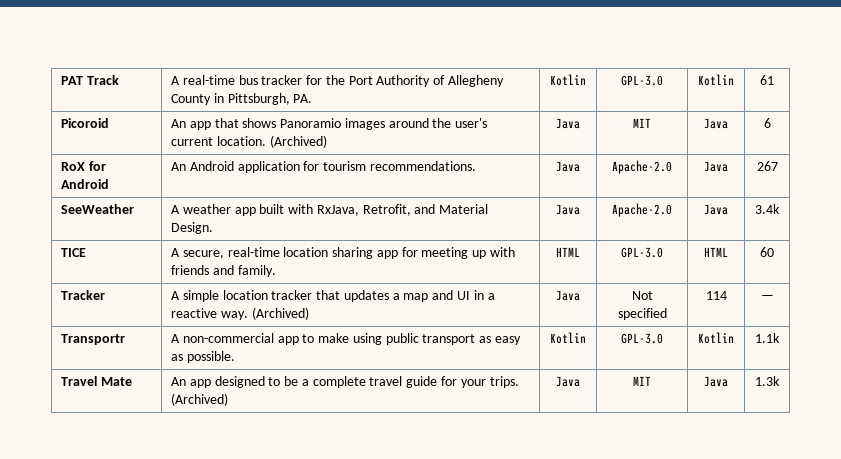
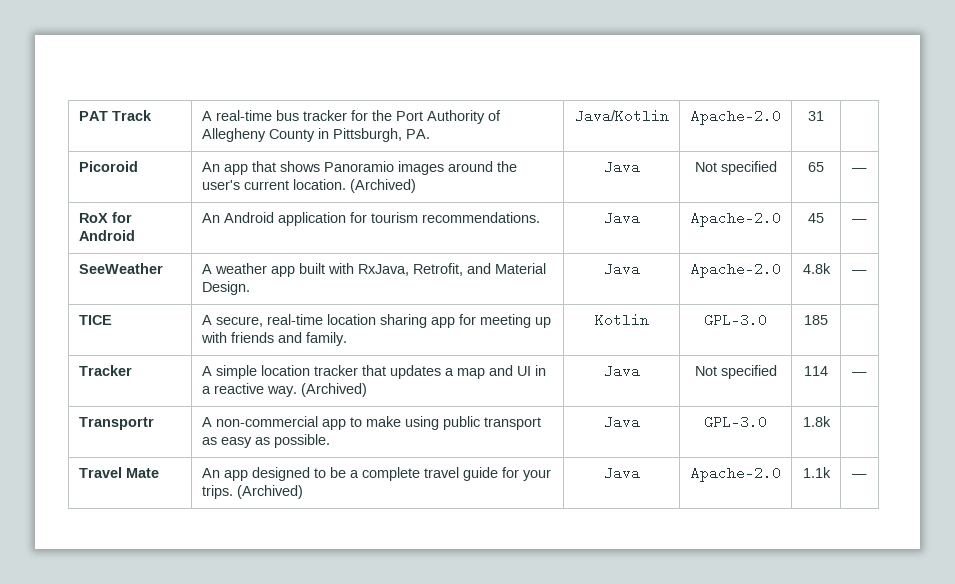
- PAT Track | A real-time bus tracker for the Port Authority of Allegheny County in Pittsburgh, PA. | Kotlin | GPL-3.0 | Kotlin | 61
+ PAT Track | A real-time bus tracker for the Port Authority of Allegheny County in Pittsburgh, PA. | Java/Kotlin | Apache-2.0 | 31 |
- Picoroid | An app that shows Panoramio images around the user's current location. (Archived) | Java | MIT | Java | 6
+ Picoroid | An app that shows Panoramio images around the user's current location. (Archived) | Java | Not specified | 65 | —
- RoX for Android | An Android application for tourism recommendations. | Java | Apache-2.0 | Java | 267
+ RoX for Android | An Android application for tourism recommendations. | Java | Apache-2.0 | 45 | —
- SeeWeather | A weather app built with RxJava, Retrofit, and Material Design. | Java | Apache-2.0 | Java | 3.4k
+ SeeWeather | A weather app built with RxJava, Retrofit, and Material Design. | Java | Apache-2.0 | 4.8k | —
- TICE | A secure, real-time location sharing app for meeting up with friends and family. | HTML | GPL-3.0 | HTML | 60
+ TICE | A secure, real-time location sharing app for meeting up with friends and family. | Kotlin | GPL-3.0 | 185 |
- Transportr | A non-commercial app to make using public transport as easy as possible. | Kotlin | GPL-3.0 | Kotlin | 1.1k
+ Transportr | A non-commercial app to make using public transport as easy as possible. | Java | GPL-3.0 | 1.8k |
- Travel Mate | An app designed to be a complete travel guide for your trips. (Archived) | Java | MIT | Java | 1.3k
+ Travel Mate | An app designed to be a complete travel guide for your trips. (Archived) | Java | Apache-2.0 | 1.1k | —

